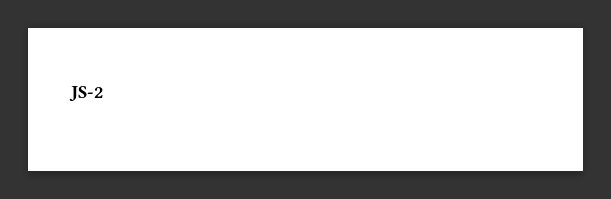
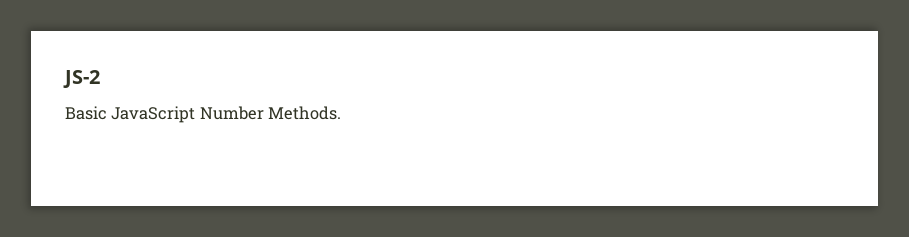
+ Basic JavaScript Number Methods.

